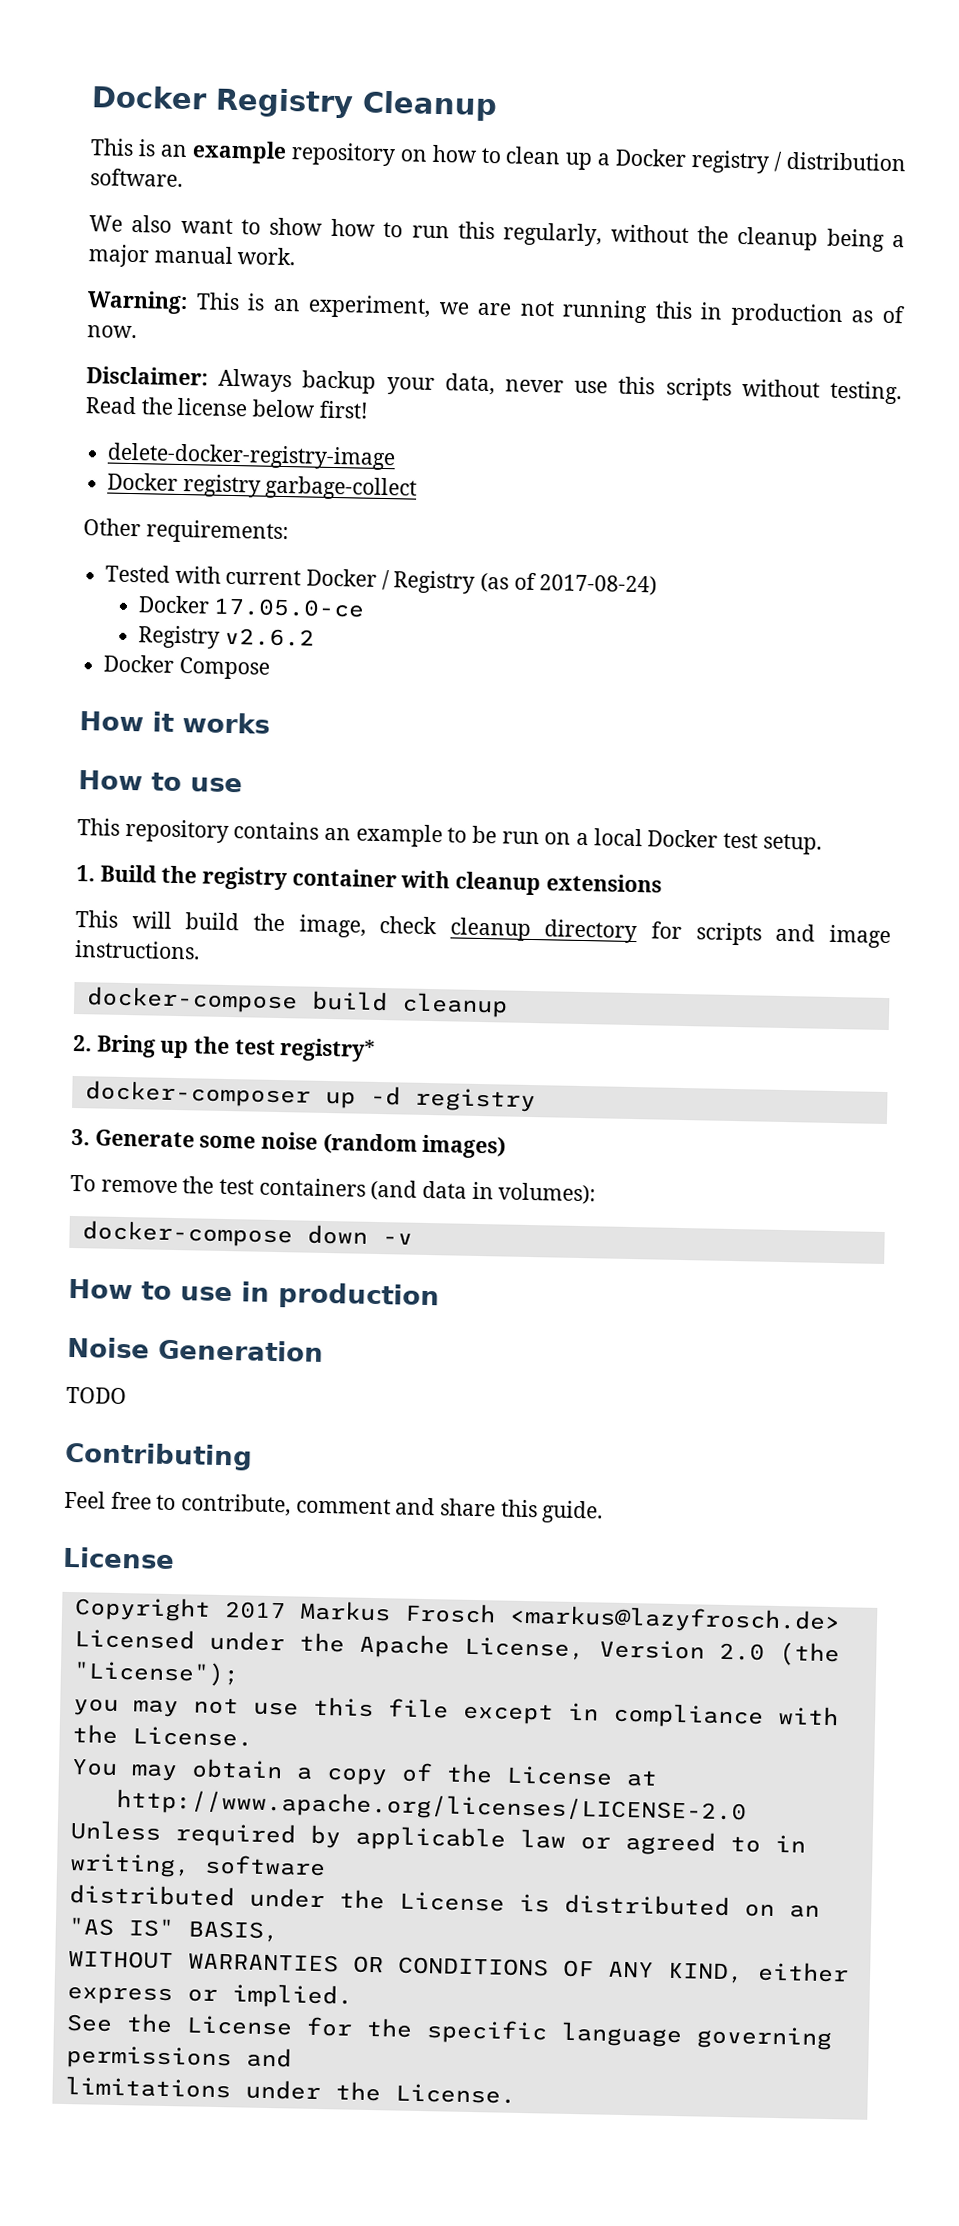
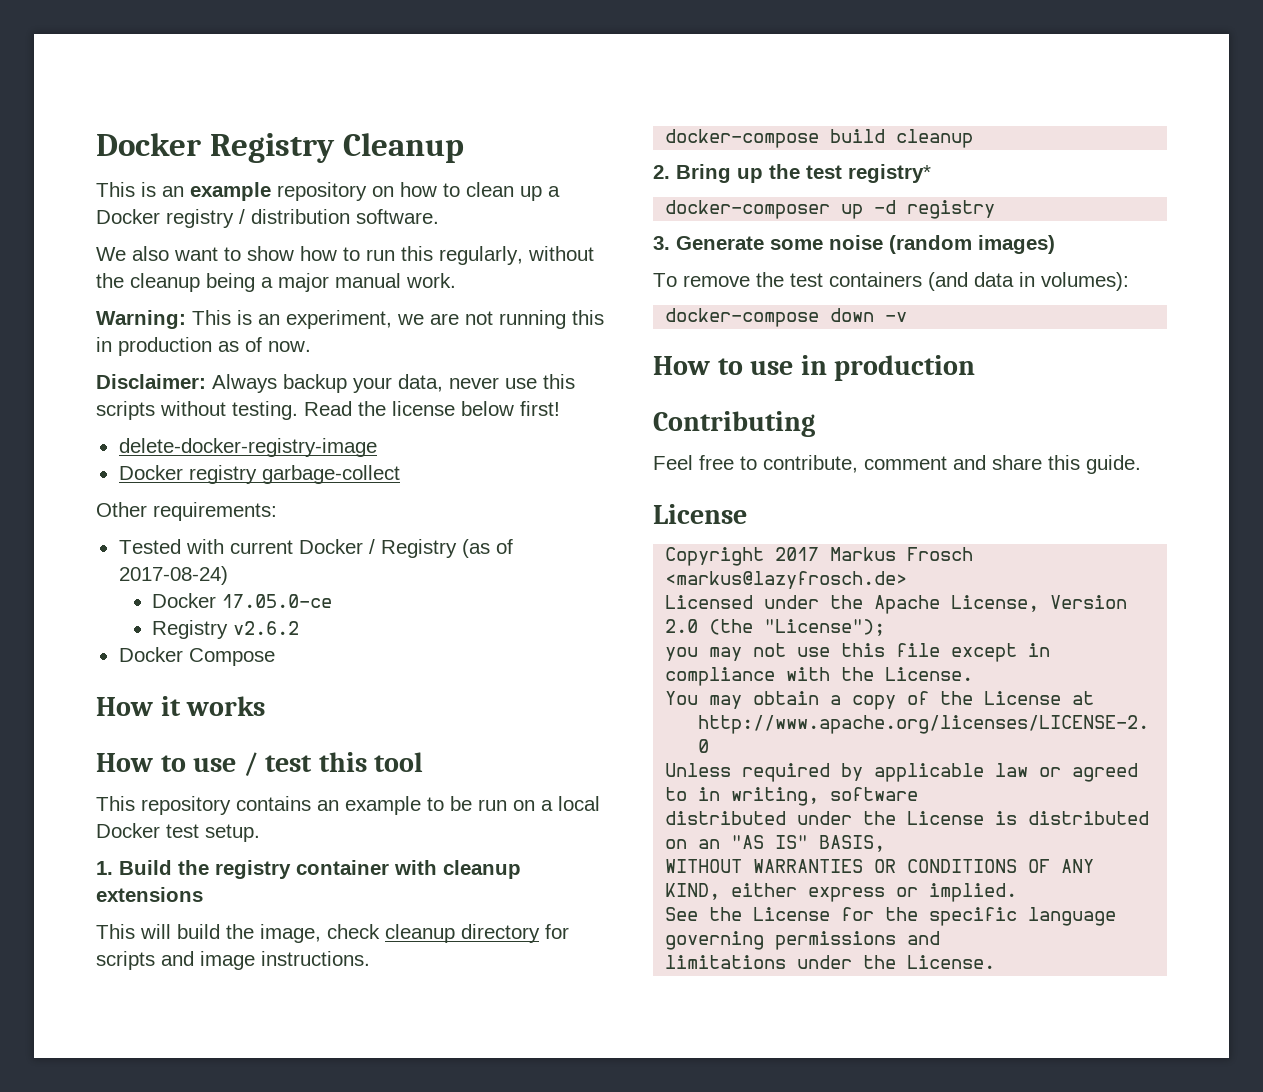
  How it works
- How to use
+ How to use / test this tool
- Noise Generation
- TODO

